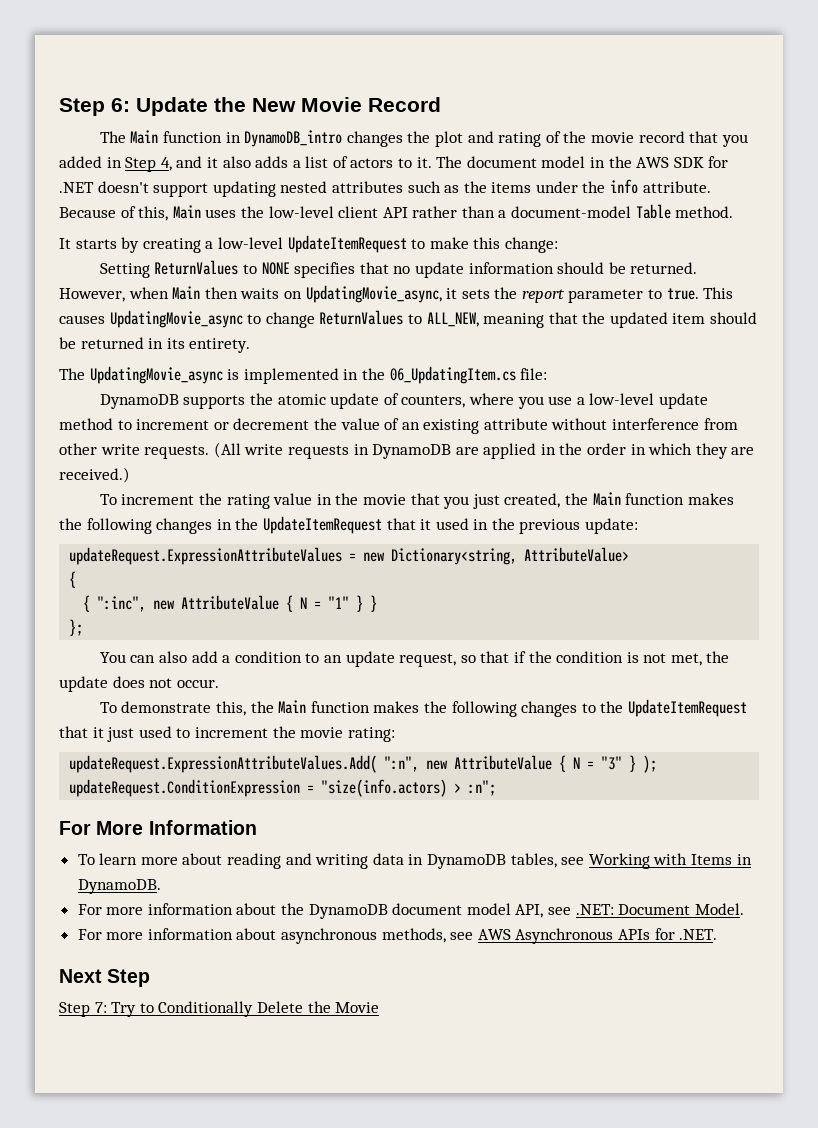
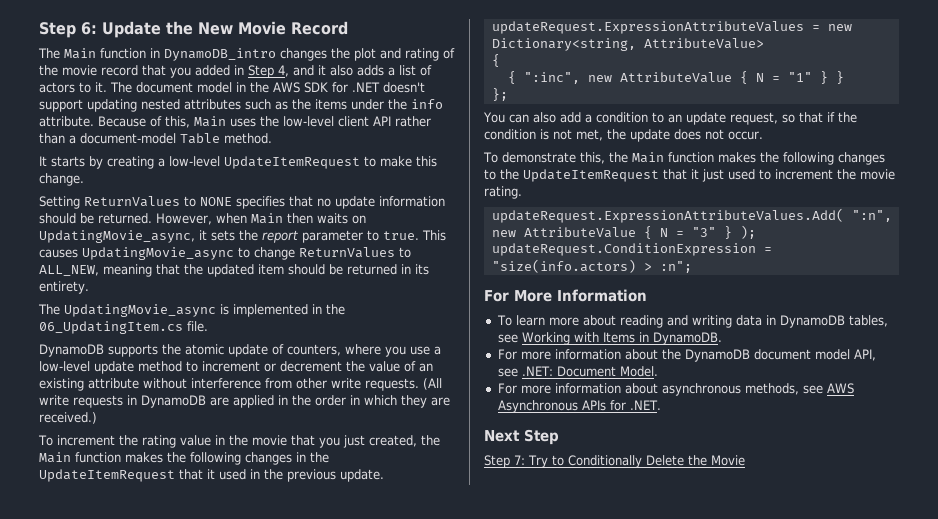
- It starts by creating a low-level UpdateItemRequest to make this change:
+ It starts by creating a low-level UpdateItemRequest to make this change.
- The UpdatingMovie_async is implemented in the 06_UpdatingItem.cs file:
+ The UpdatingMovie_async is implemented in the 06_UpdatingItem.cs file.
- To increment the rating value in the movie that you just created, the Main function makes the following changes in the UpdateItemRequest that it used in the previous update:
+ To increment the rating value in the movie that you just created, the Main function makes the following changes in the UpdateItemRequest that it used in the previous update.
- To demonstrate this, the Main function makes the following changes to the UpdateItemRequest that it just used to increment the movie rating:
+ To demonstrate this, the Main function makes the following changes to the UpdateItemRequest that it just used to increment the movie rating.

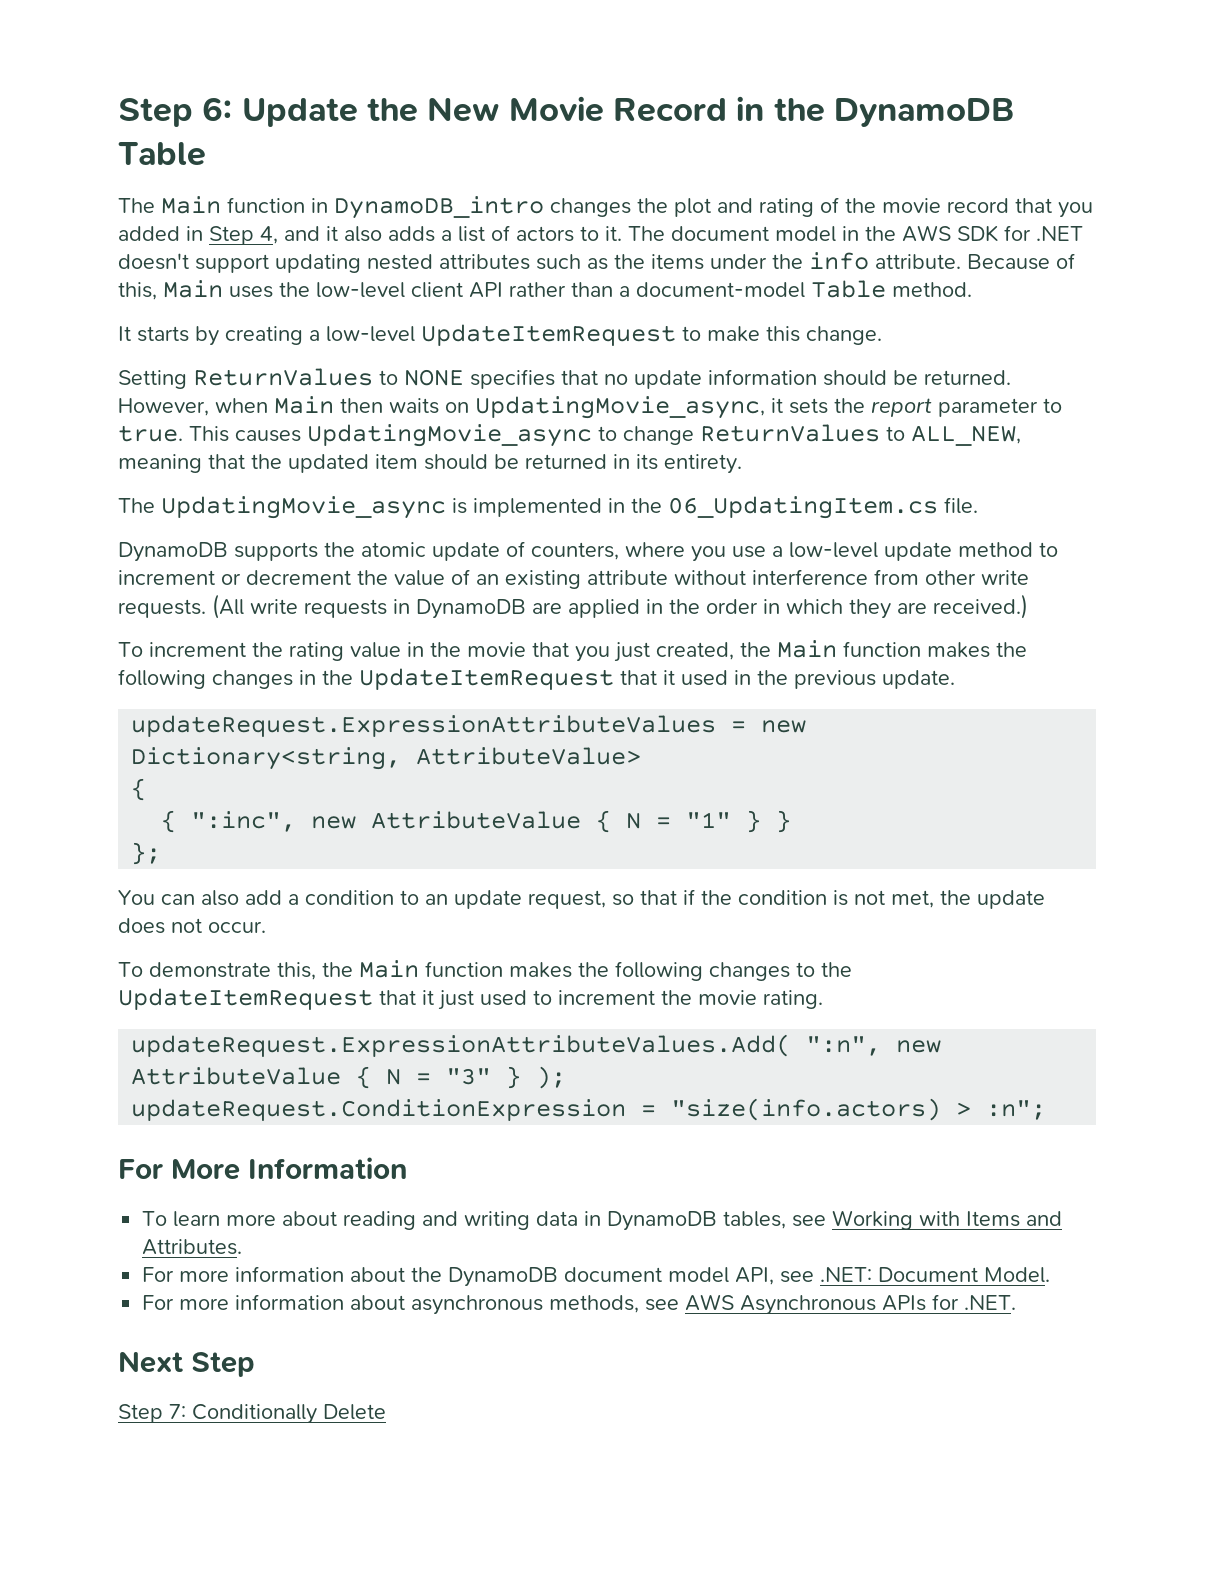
- Step 6: Update the New Movie Record
+ Step 6: Update the New Movie Record in the DynamoDB Table
- To learn more about reading and writing data in DynamoDB tables, see Working with Items in DynamoDB.
+ To learn more about reading and writing data in DynamoDB tables, see Working with Items and Attributes.
- Step 7: Try to Conditionally Delete the Movie
+ Step 7: Conditionally Delete

